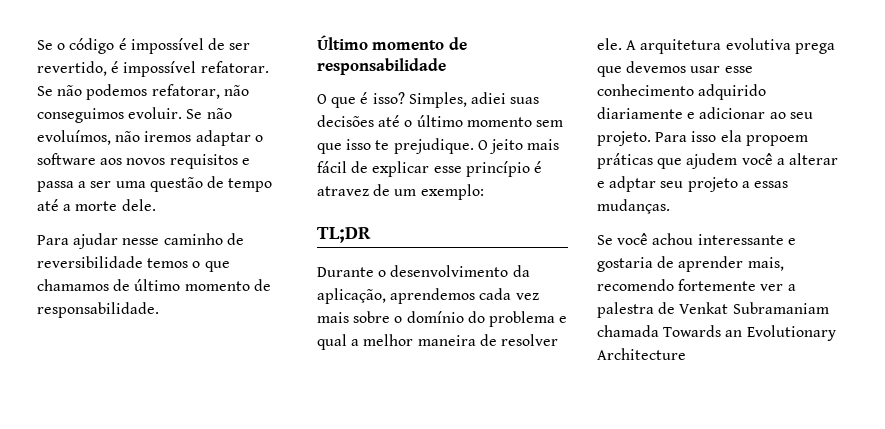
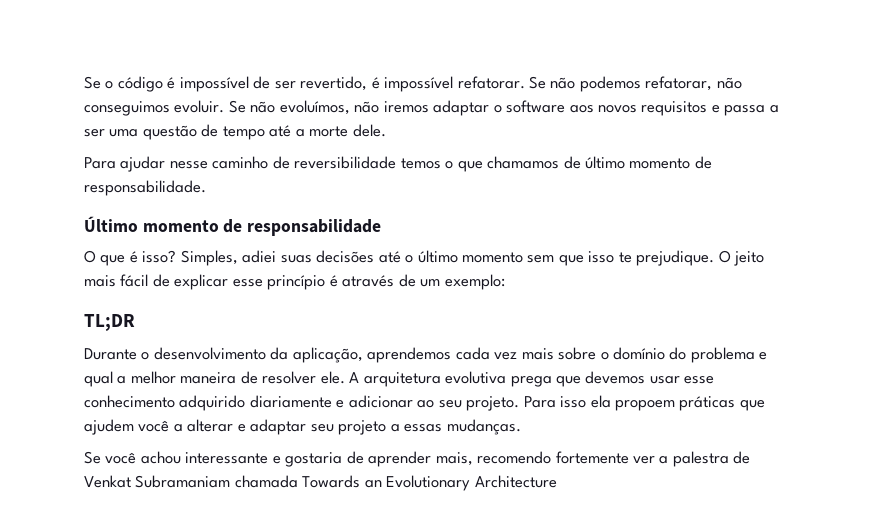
- O jeito mais fácil de explicar esse princípio é atravez de um exemplo:
+ O jeito mais fácil de explicar esse princípio é através de um exemplo:
- Para isso ela propoem práticas que ajudem você a alterar e adptar seu projeto a essas mudanças.
+ Para isso ela propoem práticas que ajudem você a alterar e adaptar seu projeto a essas mudanças.

